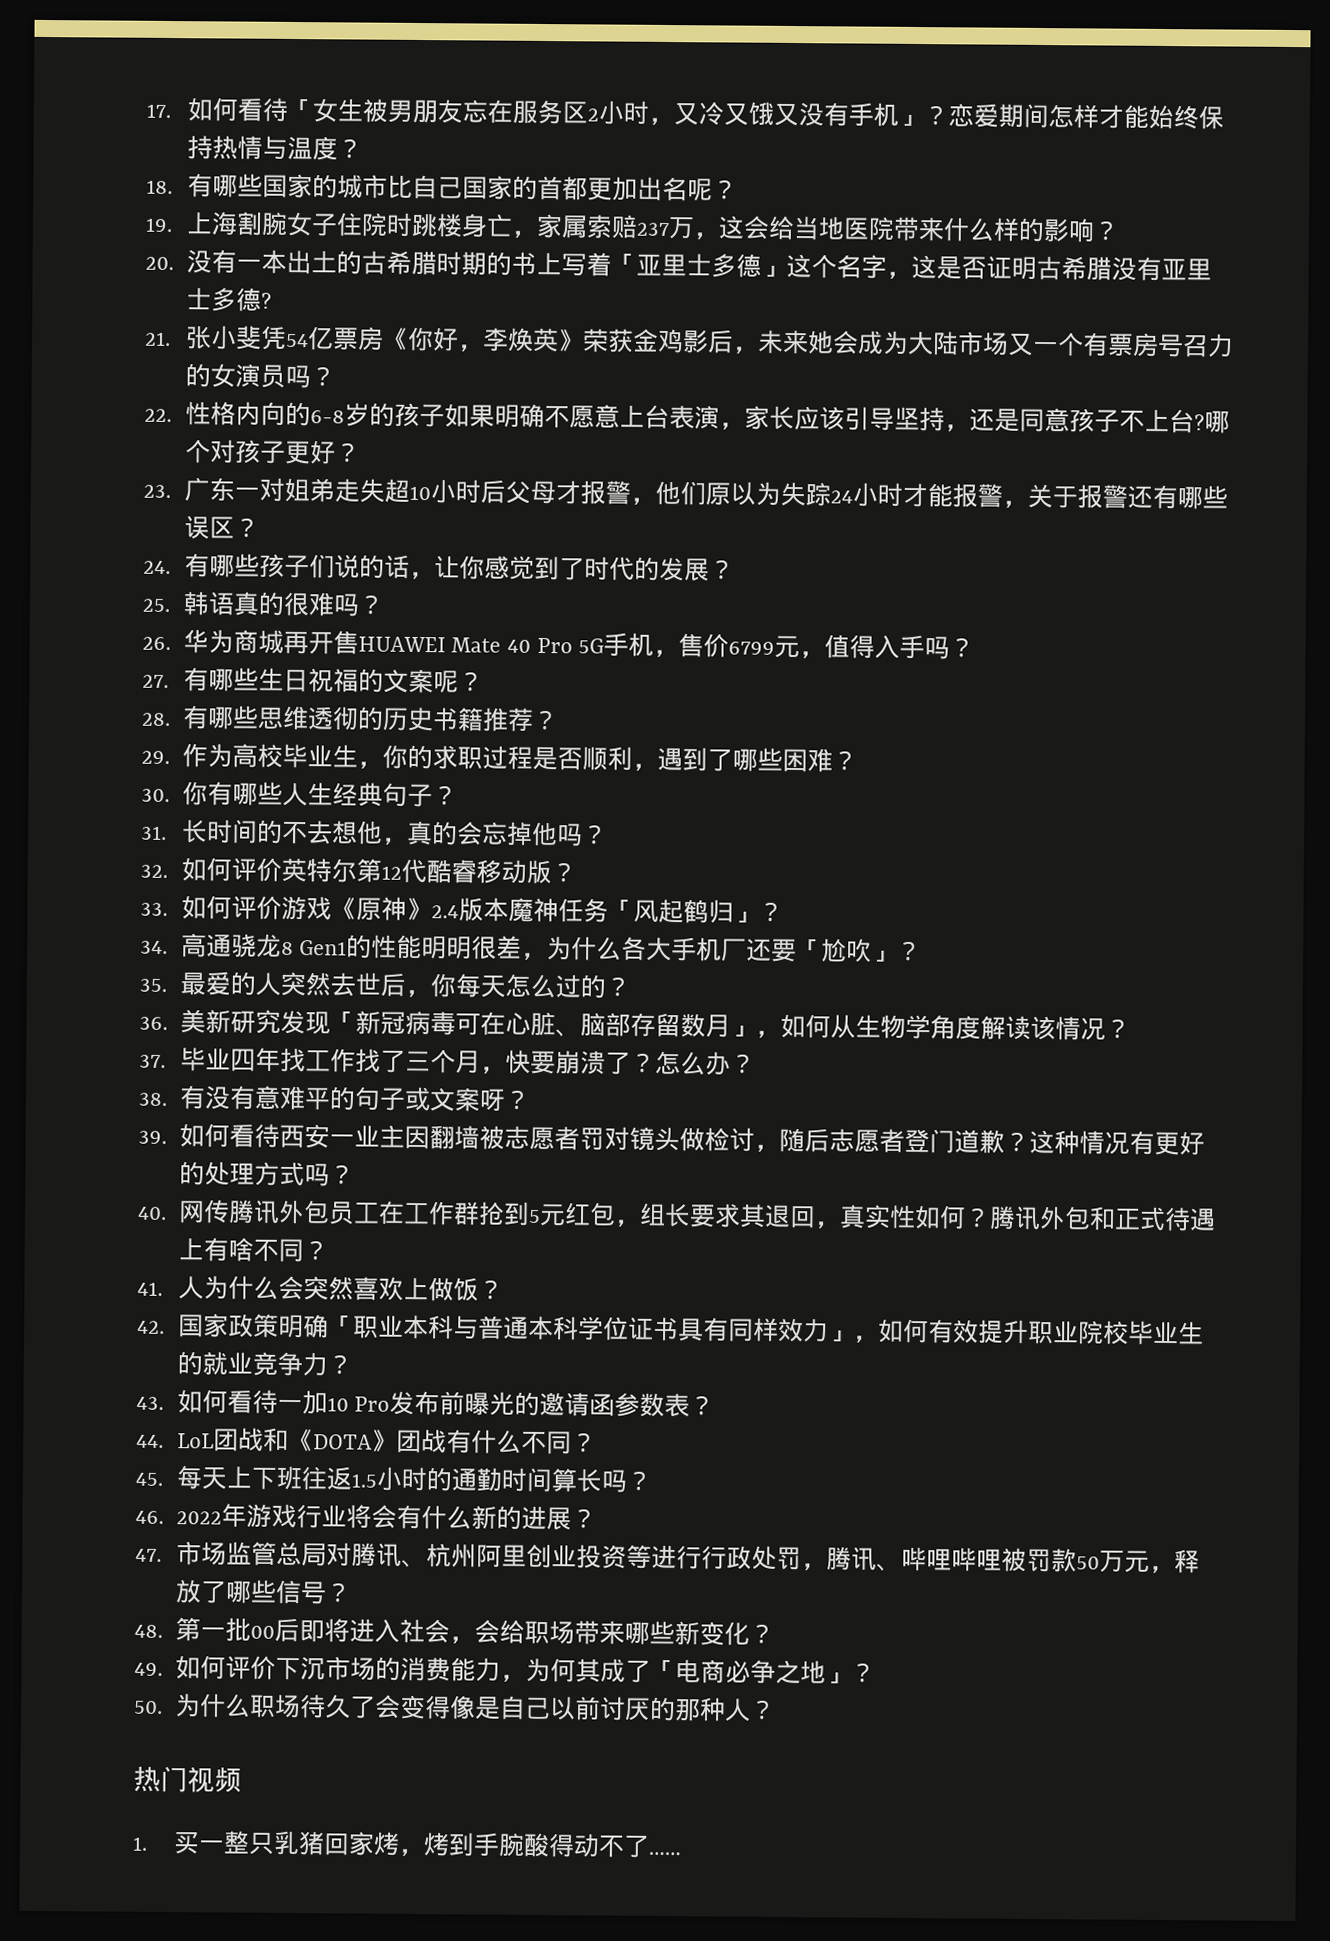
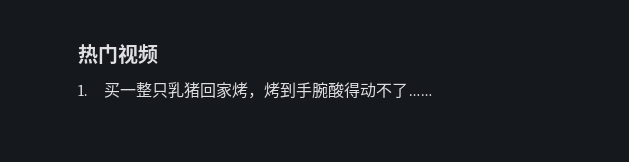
- 17.如何看待「女生被男朋友忘在服务区2小时，又冷又饿又没有手机」？恋爱期间怎样才能始终保持热情与温度？
- 18.有哪些国家的城市比自己国家的首都更加出名呢？
- 19.上海割腕女子住院时跳楼身亡，家属索赔237万，这会给当地医院带来什么样的影响？
- 20.没有一本出土的古希腊时期的书上写着「亚里士多德」这个名字，这是否证明古希腊没有亚里士多德?
- 21.张小斐凭54亿票房《你好，李焕英》荣获金鸡影后，未来她会成为大陆市场又一个有票房号召力的女演员吗？
- 22.性格内向的6-8岁的孩子如果明确不愿意上台表演，家长应该引导坚持，还是同意孩子不上台?哪个对孩子更好？
- 23.广东一对姐弟走失超10小时后父母才报警，他们原以为失踪24小时才能报警，关于报警还有哪些误区？
- 24.有哪些孩子们说的话，让你感觉到了时代的发展？
- 25.韩语真的很难吗？
- 26.华为商城再开售HUAWEI Mate 40 Pro 5G手机，售价6799元，值得入手吗？
- 27.有哪些生日祝福的文案呢？
- 28.有哪些思维透彻的历史书籍推荐？
- 29.作为高校毕业生，你的求职过程是否顺利，遇到了哪些困难？
- 30.你有哪些人生经典句子？
- 31.长时间的不去想他，真的会忘掉他吗？
- 32.如何评价英特尔第12代酷睿移动版？
- 33.如何评价游戏《原神》2.4版本魔神任务「风起鹤归」？
- 34.高通骁龙8 Gen1的性能明明很差，为什么各大手机厂还要「尬吹」？
- 35.最爱的人突然去世后，你每天怎么过的？
- 36.美新研究发现「新冠病毒可在心脏、脑部存留数月」，如何从生物学角度解读该情况？
- 37.毕业四年找工作找了三个月，快要崩溃了？怎么办？
- 38.有没有意难平的句子或文案呀？
- 39.如何看待西安一业主因翻墙被志愿者罚对镜头做检讨，随后志愿者登门道歉？这种情况有更好的处理方式吗？
- 40.网传腾讯外包员工在工作群抢到5元红包，组长要求其退回，真实性如何？腾讯外包和正式待遇上有啥不同？
- 41.人为什么会突然喜欢上做饭？
- 42.国家政策明确「职业本科与普通本科学位证书具有同样效力」，如何有效提升职业院校毕业生的就业竞争力？
- 43.如何看待一加10 Pro发布前曝光的邀请函参数表？
- 44. LoL团战和《DOTA》团战有什么不同？
- 45.每天上下班往返1.5小时的通勤时间算长吗？
- 46. 2022年游戏行业将会有什么新的进展？
- 47.市场监管总局对腾讯、杭州阿里创业投资等进行行政处罚，腾讯、哔哩哔哩被罚款50万元，释放了哪些信号？
- 48.第一批00后即将进入社会，会给职场带来哪些新变化？
- 49.如何评价下沉市场的消费能力，为何其成了「电商必争之地」？
- 50.为什么职场待久了会变得像是自己以前讨厌的那种人？

